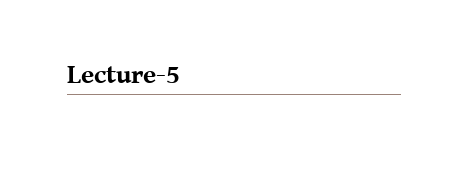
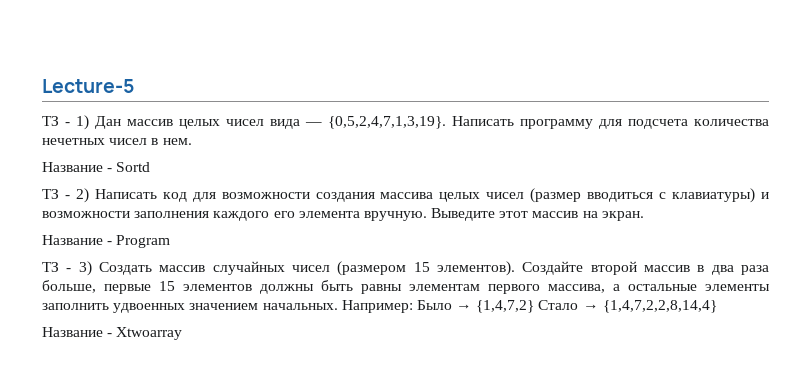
+ ТЗ - 1) Дан массив целых чисел вида — {0,5,2,4,7,1,3,19}. Написать программу для подсчета количества нечетных чисел в нем.
+ Название - Sortd
+ ТЗ - 2) Написать код для возможности создания массива целых чисел (размер вводиться с клавиатуры) и возможности заполнения каждого его элемента вручную. Выведите этот массив на экран.
+ Название - Program
+ ТЗ - 3) Создать массив случайных чисел (размером 15 элементов). Создайте второй массив в два раза больше, первые 15 элементов должны быть равны элементам первого массива, а остальные элементы заполнить удвоенных значением начальных. Например: Было → {1,4,7,2} Стало → {1,4,7,2,2,8,14,4}
+ Название - Xtwoarray

